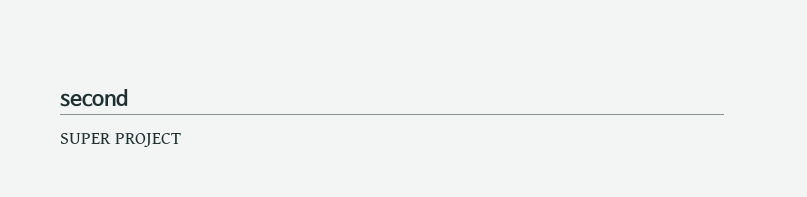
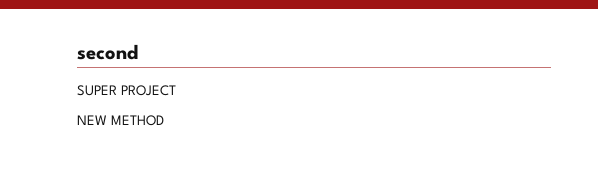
+ NEW METHOD

